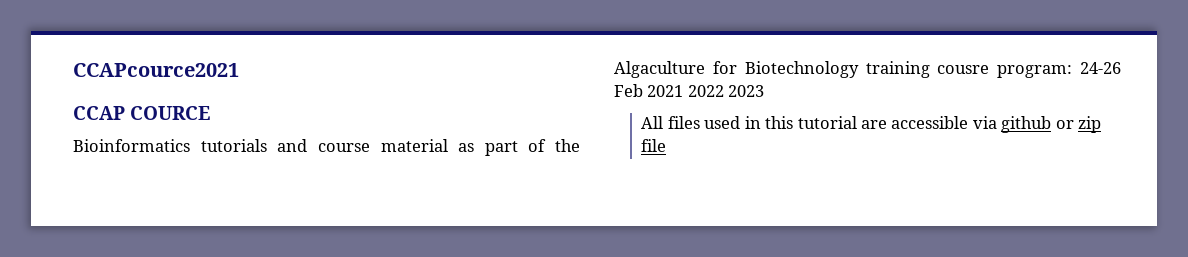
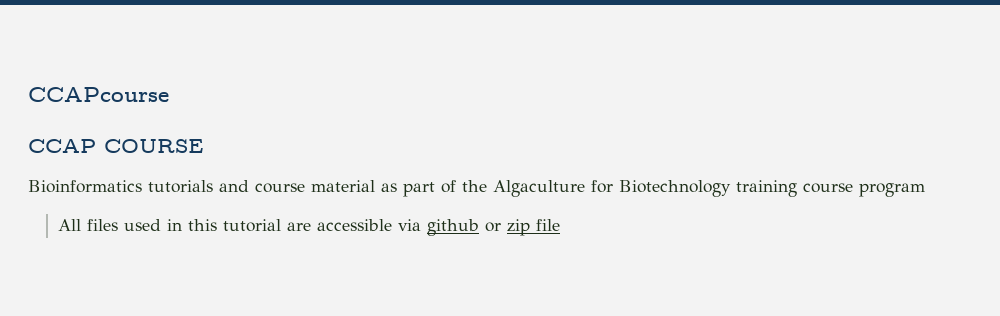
- CCAPcource2021
+ CCAPcourse
- CCAP COURCE
+ CCAP COURSE
- Bioinformatics tutorials and course material as part of the Algaculture for Biotechnology training cousre program: 24-26 Feb 2021 2022 2023
+ Bioinformatics tutorials and course material as part of the Algaculture for Biotechnology training course program

